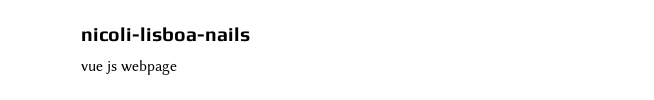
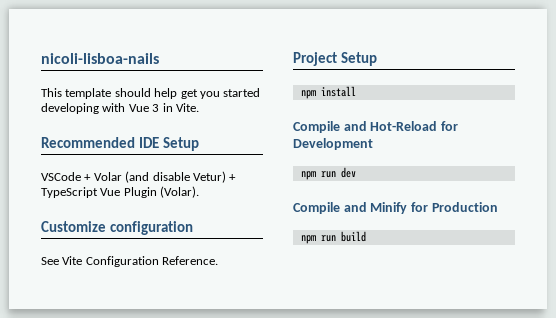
- vue js webpage
+ This template should help get you started developing with Vue 3 in Vite.
+ Recommended IDE Setup
+ VSCode + Volar (and disable Vetur) + TypeScript Vue Plugin (Volar).
+ Customize configuration
+ See Vite Configuration Reference.
+ Project Setup
+ npm install
+ Compile and Hot-Reload for Development
+ npm run dev
+ Compile and Minify for Production
+ npm run build

